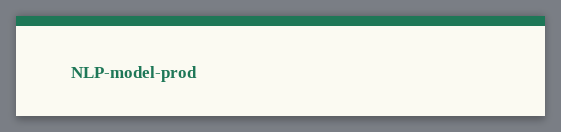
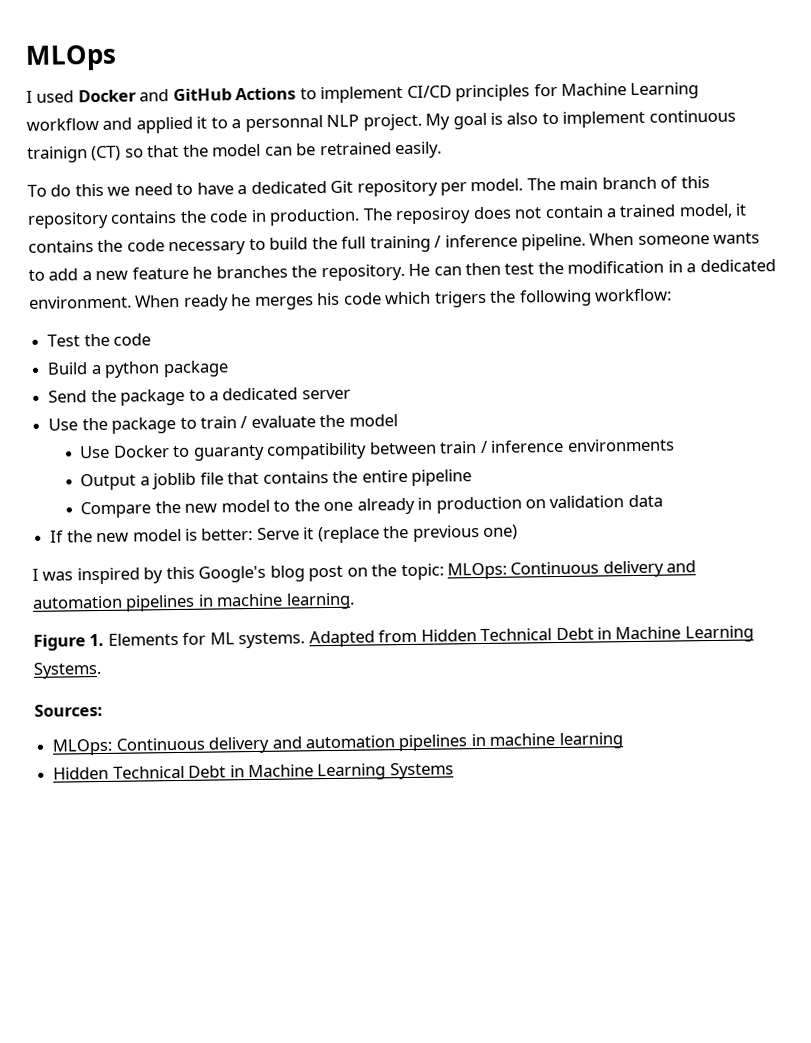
- NLP-model-prod
+ MLOps
+ I used Docker and GitHub Actions to implement CI/CD principles for Machine Learning workflow and applied it to a personnal NLP project. My goal is also to implement continuous trainign (CT) so that the model can be retrained easily.
+ To do this we need to have a dedicated Git repository per model. The main branch of this repository contains the code in production. The reposiroy does not contain a trained model, it contains the code necessary to build the full training / inference pipeline. When someone wants to add a new feature he branches the repository. He can then test the modification in a dedicated environment. When ready he merges his code which trigers the following workflow:
+ Test the code
+ Build a python package
+ Send the package to a dedicated server
+ Use the package to train / evaluate the model
+ Use Docker to guaranty compatibility between train / inference environments
+ Output a joblib file that contains the entire pipeline
+ Compare the new model to the one already in production on validation data
+ If the new model is better: Serve it (replace the previous one)
+ I was inspired by this Google's blog post on the topic: MLOps: Continuous delivery and automation pipelines in machine learning.
+ Figure 1. Elements for ML systems. Adapted from Hidden Technical Debt in Machine Learning Systems.
+ Sources:
+ MLOps: Continuous delivery and automation pipelines in machine learning
+ Hidden Technical Debt in Machine Learning Systems

